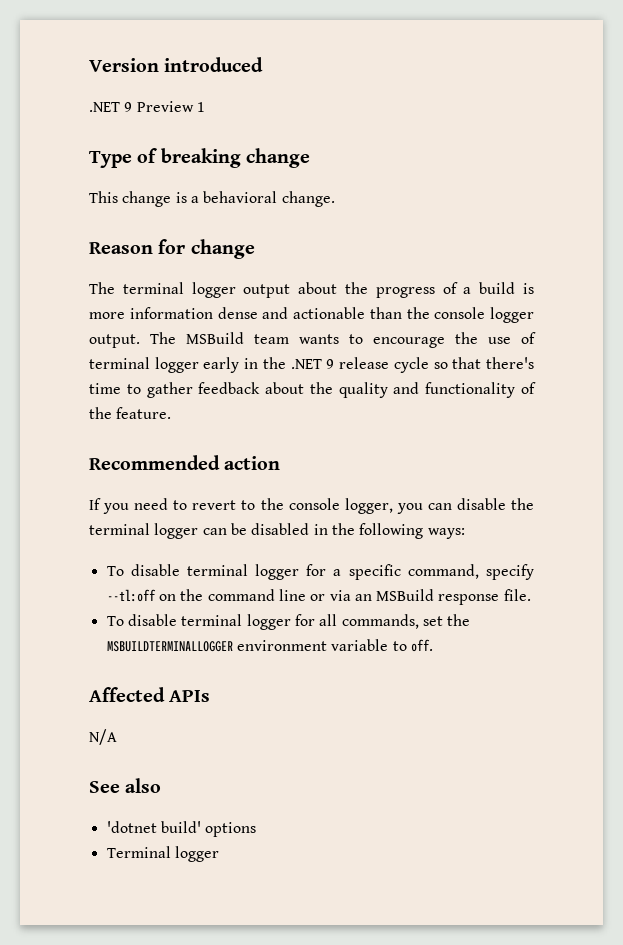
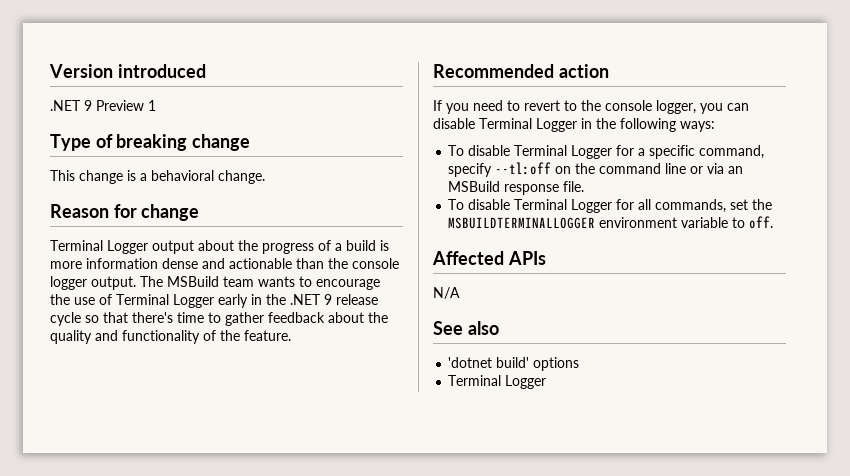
- The terminal logger output about the progress of a build is more information dense and actionable than the console logger output.
+ Terminal Logger output about the progress of a build is more information dense and actionable than the console logger output.
- The MSBuild team wants to encourage the use of terminal logger early in the .NET 9 release cycle so that there's time to gather feedback about the quality and functionality of the feature.
+ The MSBuild team wants to encourage the use of Terminal Logger early in the .NET 9 release cycle so that there's time to gather feedback about the quality and functionality of the feature.
- If you need to revert to the console logger, you can disable the terminal logger can be disabled in the following ways:
+ If you need to revert to the console logger, you can disable Terminal Logger in the following ways:
- To disable terminal logger for a specific command, specify --tl:off on the command line or via an MSBuild response file.
+ To disable Terminal Logger for a specific command, specify --tl:off on the command line or via an MSBuild response file.
- To disable terminal logger for all commands, set the MSBUILDTERMINALLOGGER environment variable to off.
+ To disable Terminal Logger for all commands, set the MSBUILDTERMINALLOGGER environment variable to off.
  'dotnet build' options
- Terminal logger
+ Terminal Logger

